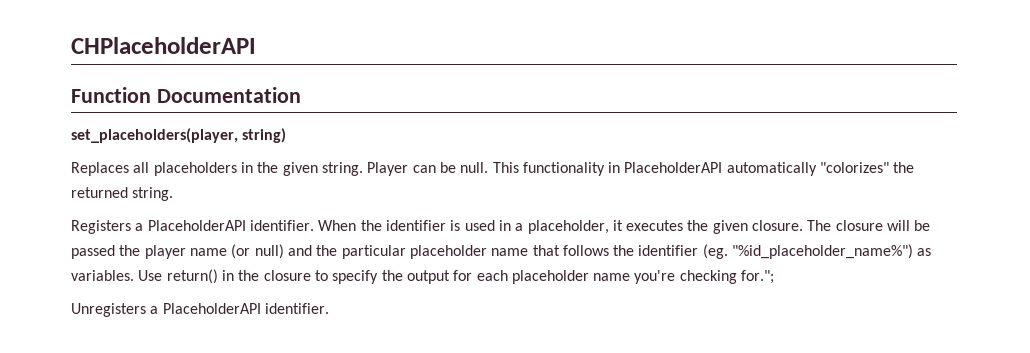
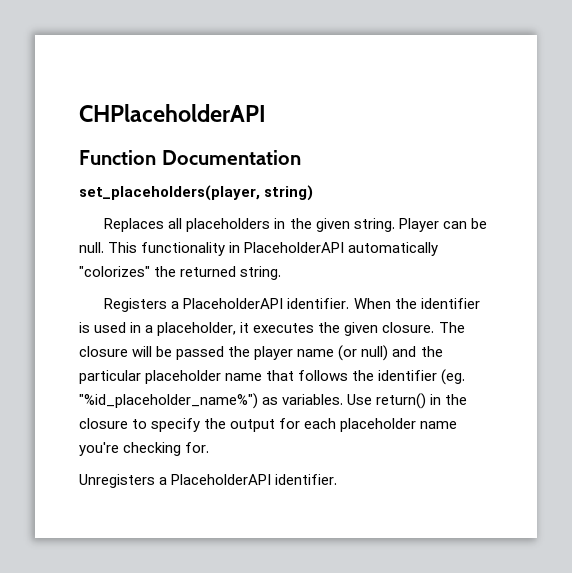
- Use return() in the closure to specify the output for each placeholder name you're checking for.";
+ Use return() in the closure to specify the output for each placeholder name you're checking for.

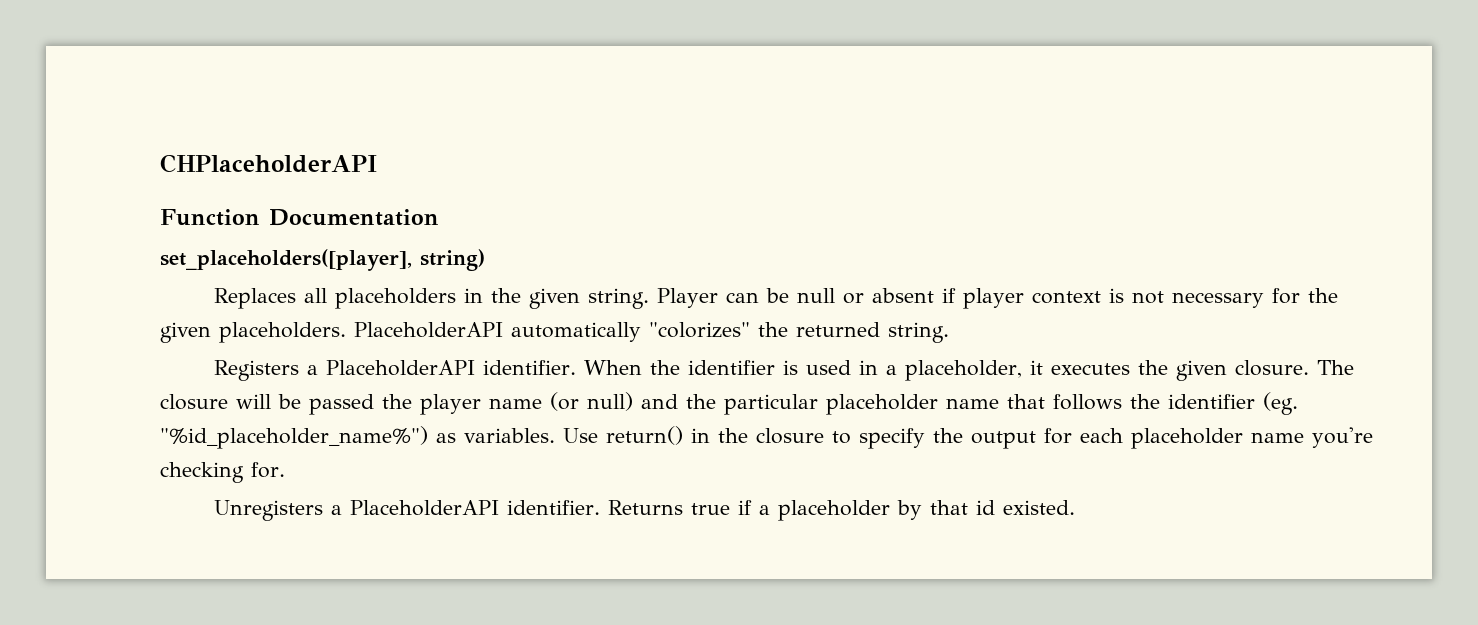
- set_placeholders(player, string)
+ set_placeholders([player], string)
- Player can be null. This functionality in PlaceholderAPI automatically "colorizes" the returned string.
+ Player can be null or absent if player context is not necessary for the given placeholders. PlaceholderAPI automatically "colorizes" the returned string.
+ Returns true if a placeholder by that id existed.

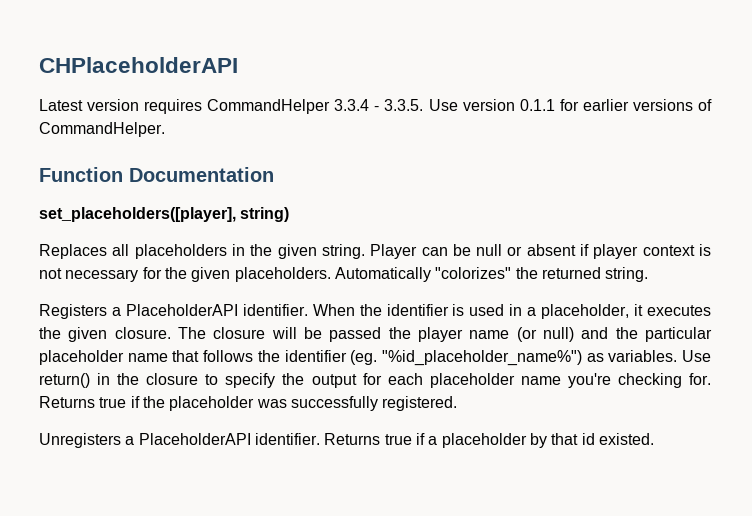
+ Latest version requires CommandHelper 3.3.4 - 3.3.5. Use version 0.1.1 for earlier versions of CommandHelper.
- PlaceholderAPI automatically "colorizes" the returned string.
+ Automatically "colorizes" the returned string.
+ Returns true if the placeholder was successfully registered.

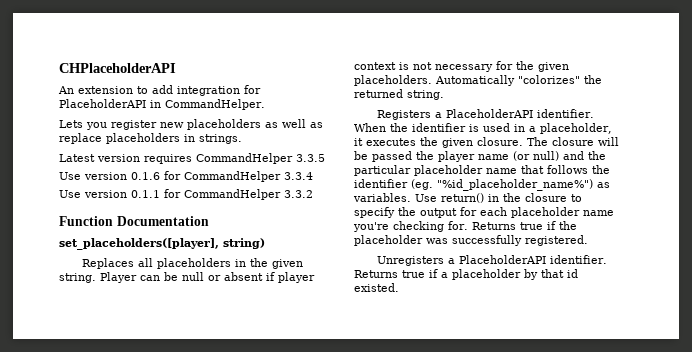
- Latest version requires CommandHelper 3.3.4 - 3.3.5. Use version 0.1.1 for earlier versions of CommandHelper.
+ An extension to add integration for PlaceholderAPI in CommandHelper.
+ Lets you register new placeholders as well as replace placeholders in strings.
+ Latest version requires CommandHelper 3.3.5
+ Use version 0.1.6 for CommandHelper 3.3.4
+ Use version 0.1.1 for CommandHelper 3.3.2

